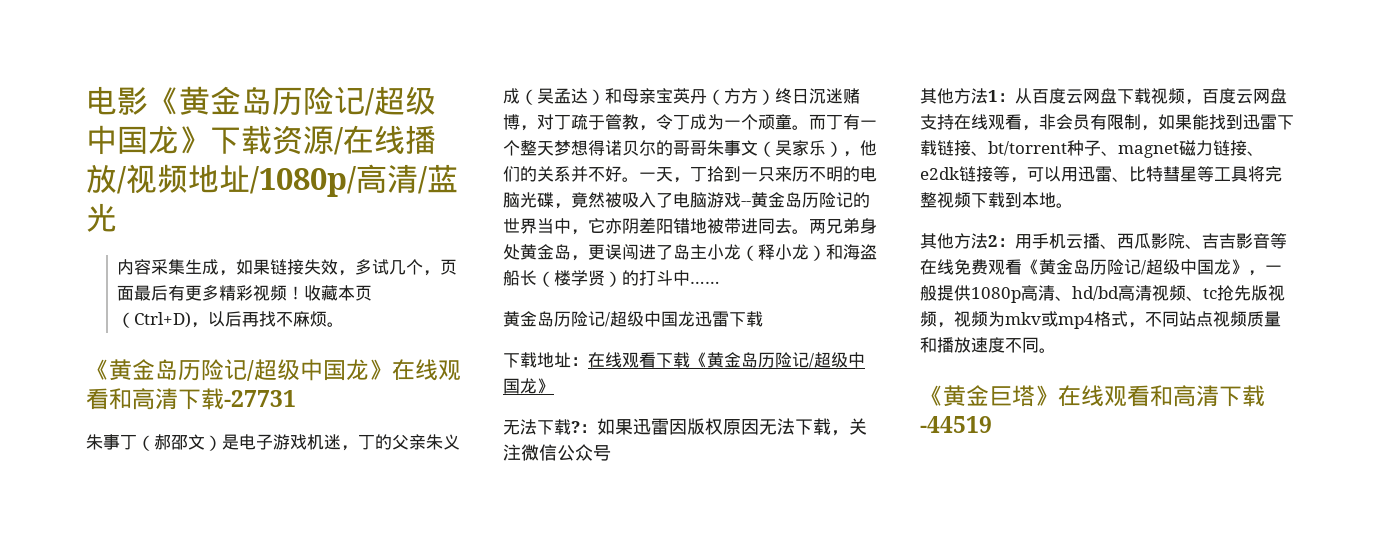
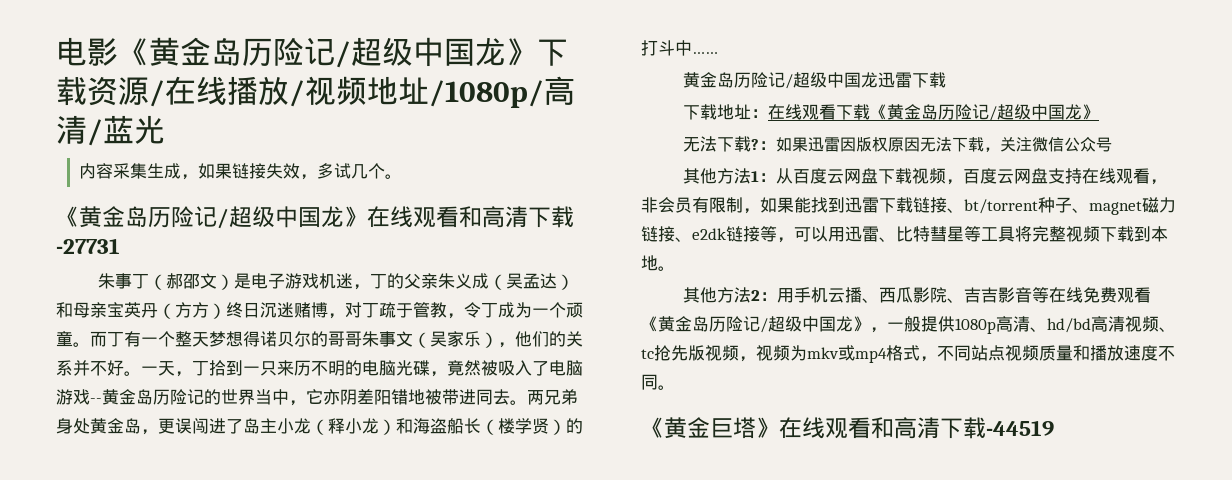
- 内容采集生成，如果链接失效，多试几个，页面最后有更多精彩视频！收藏本页（Ctrl+D)，以后再找不麻烦。
+ 内容采集生成，如果链接失效，多试几个。

